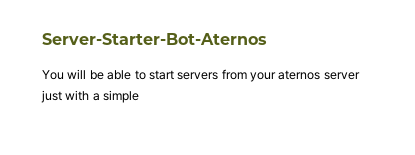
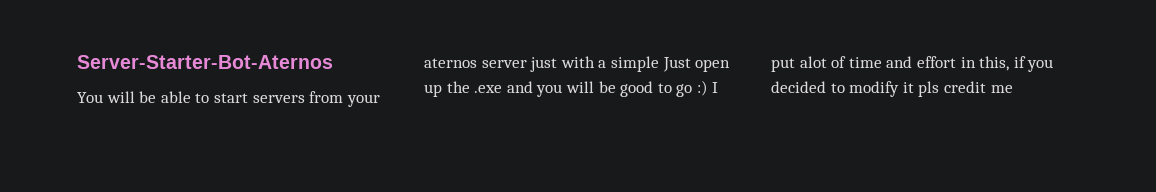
- You will be able to start servers from your aternos server just with a simple
+ You will be able to start servers from your aternos server just with a simple Just open up the .exe and you will be good to go :) I put alot of time and effort in this, if you decided to modify it pls credit me

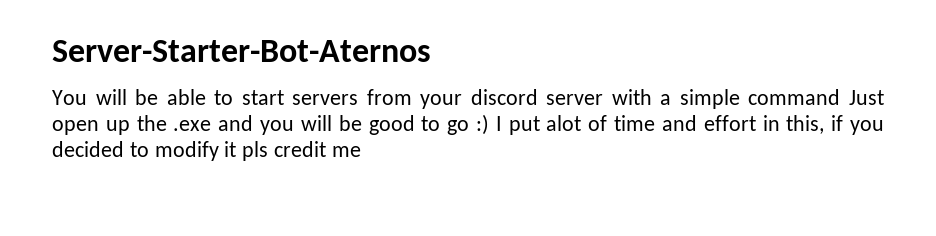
- You will be able to start servers from your aternos server just with a simple Just open up the .exe and you will be good to go :) I put alot of time and effort in this, if you decided to modify it pls credit me
+ You will be able to start servers from your discord server with a simple command Just open up the .exe and you will be good to go :) I put alot of time and effort in this, if you decided to modify it pls credit me

